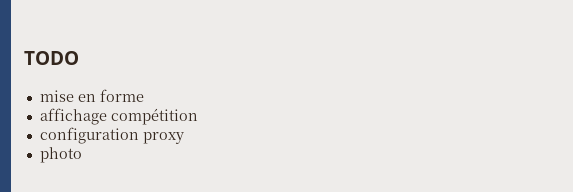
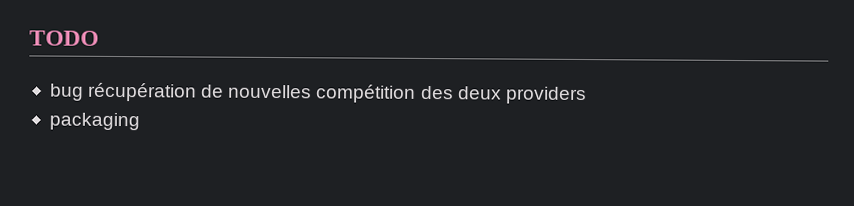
- mise en forme
- affichage compétition
- configuration proxy
- photo
+ bug récupération de nouvelles compétition des deux providers
+ packaging

